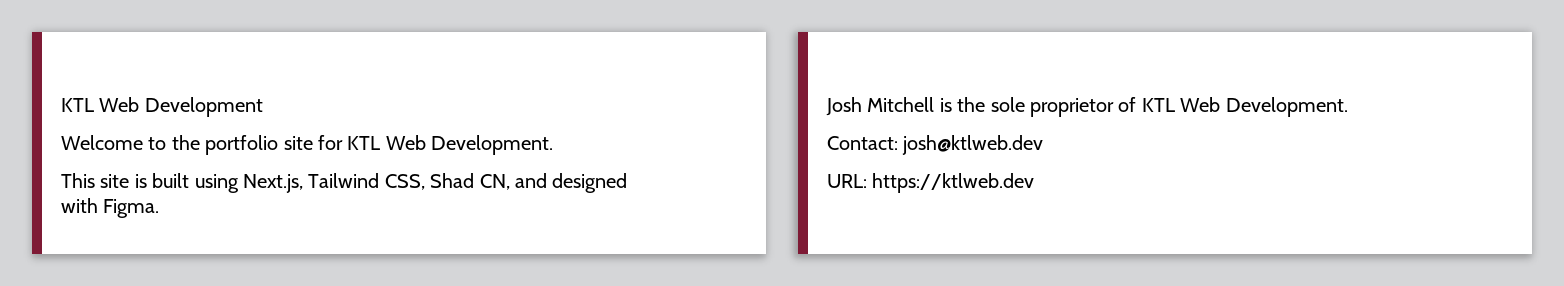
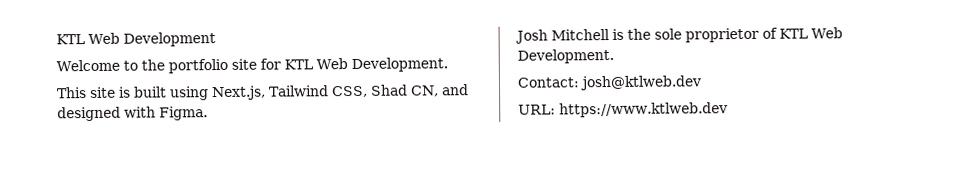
- URL: https://ktlweb.dev
+ URL: https://www.ktlweb.dev

